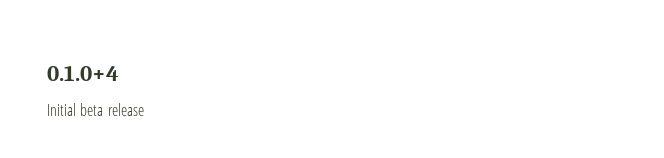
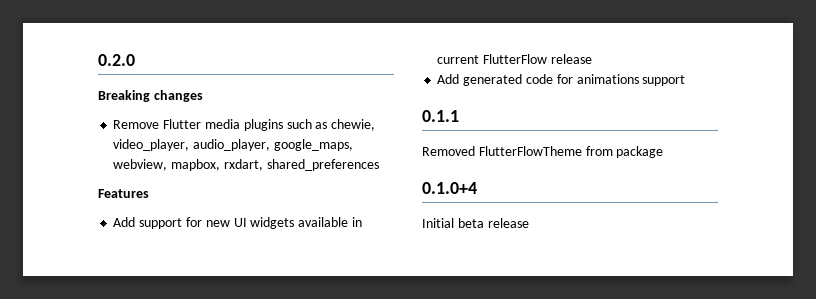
+ 0.2.0
+ Breaking changes
+ Remove Flutter media plugins such as chewie, video_player, audio_player, google_maps, webview, mapbox, rxdart, shared_preferences
+ Features
+ Add support for new UI widgets available in current FlutterFlow release
+ Add generated code for animations support
+ 0.1.1
+ Removed FlutterFlowTheme from package

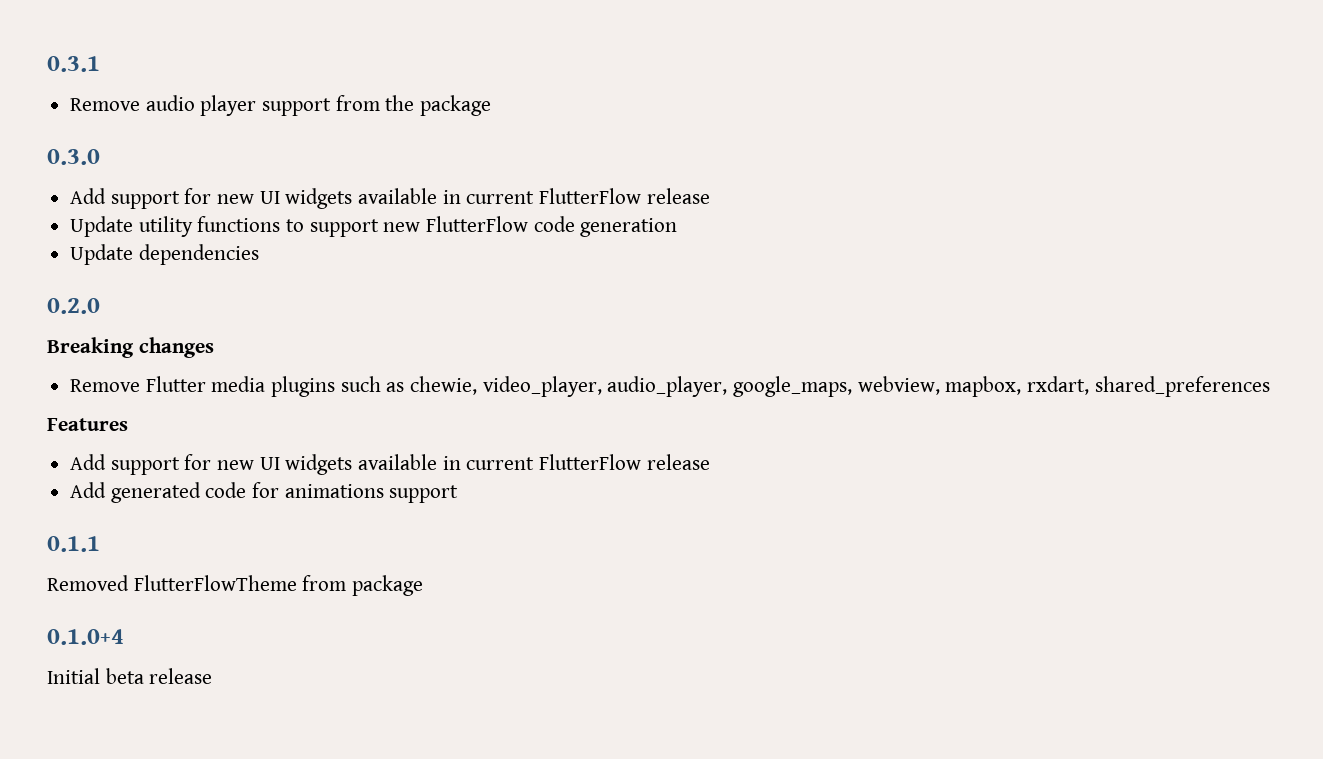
+ 0.3.1
+ Remove audio player support from the package
+ 0.3.0
+ Add support for new UI widgets available in current FlutterFlow release
+ Update utility functions to support new FlutterFlow code generation
+ Update dependencies

